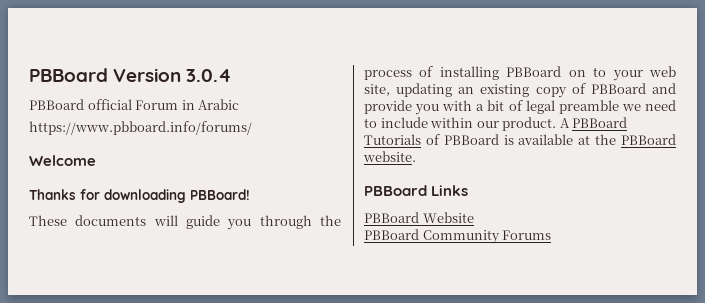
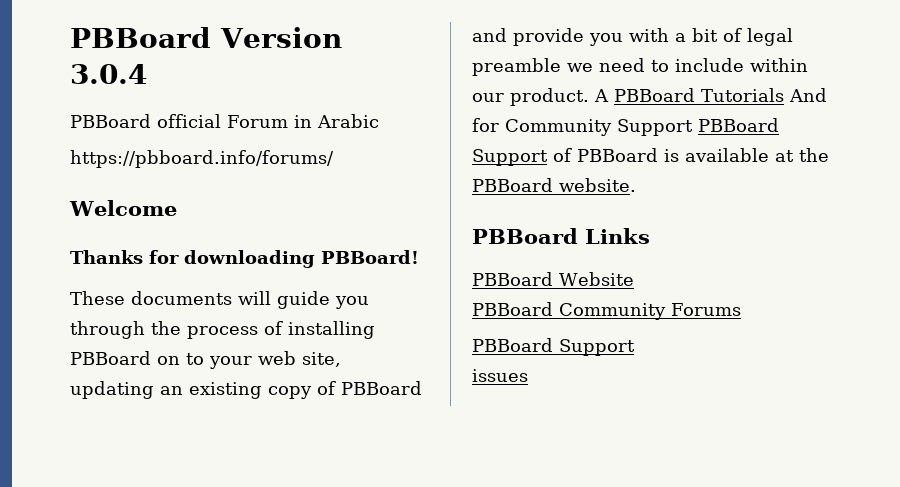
- https://www.pbboard.info/forums/
+ https://pbboard.info/forums/
- A PBBoard Tutorials of PBBoard is available at the PBBoard website.
+ A PBBoard Tutorials And for Community Support PBBoard Support of PBBoard is available at the PBBoard website.
  PBBoard Community Forums
+ PBBoard Support
+ issues

